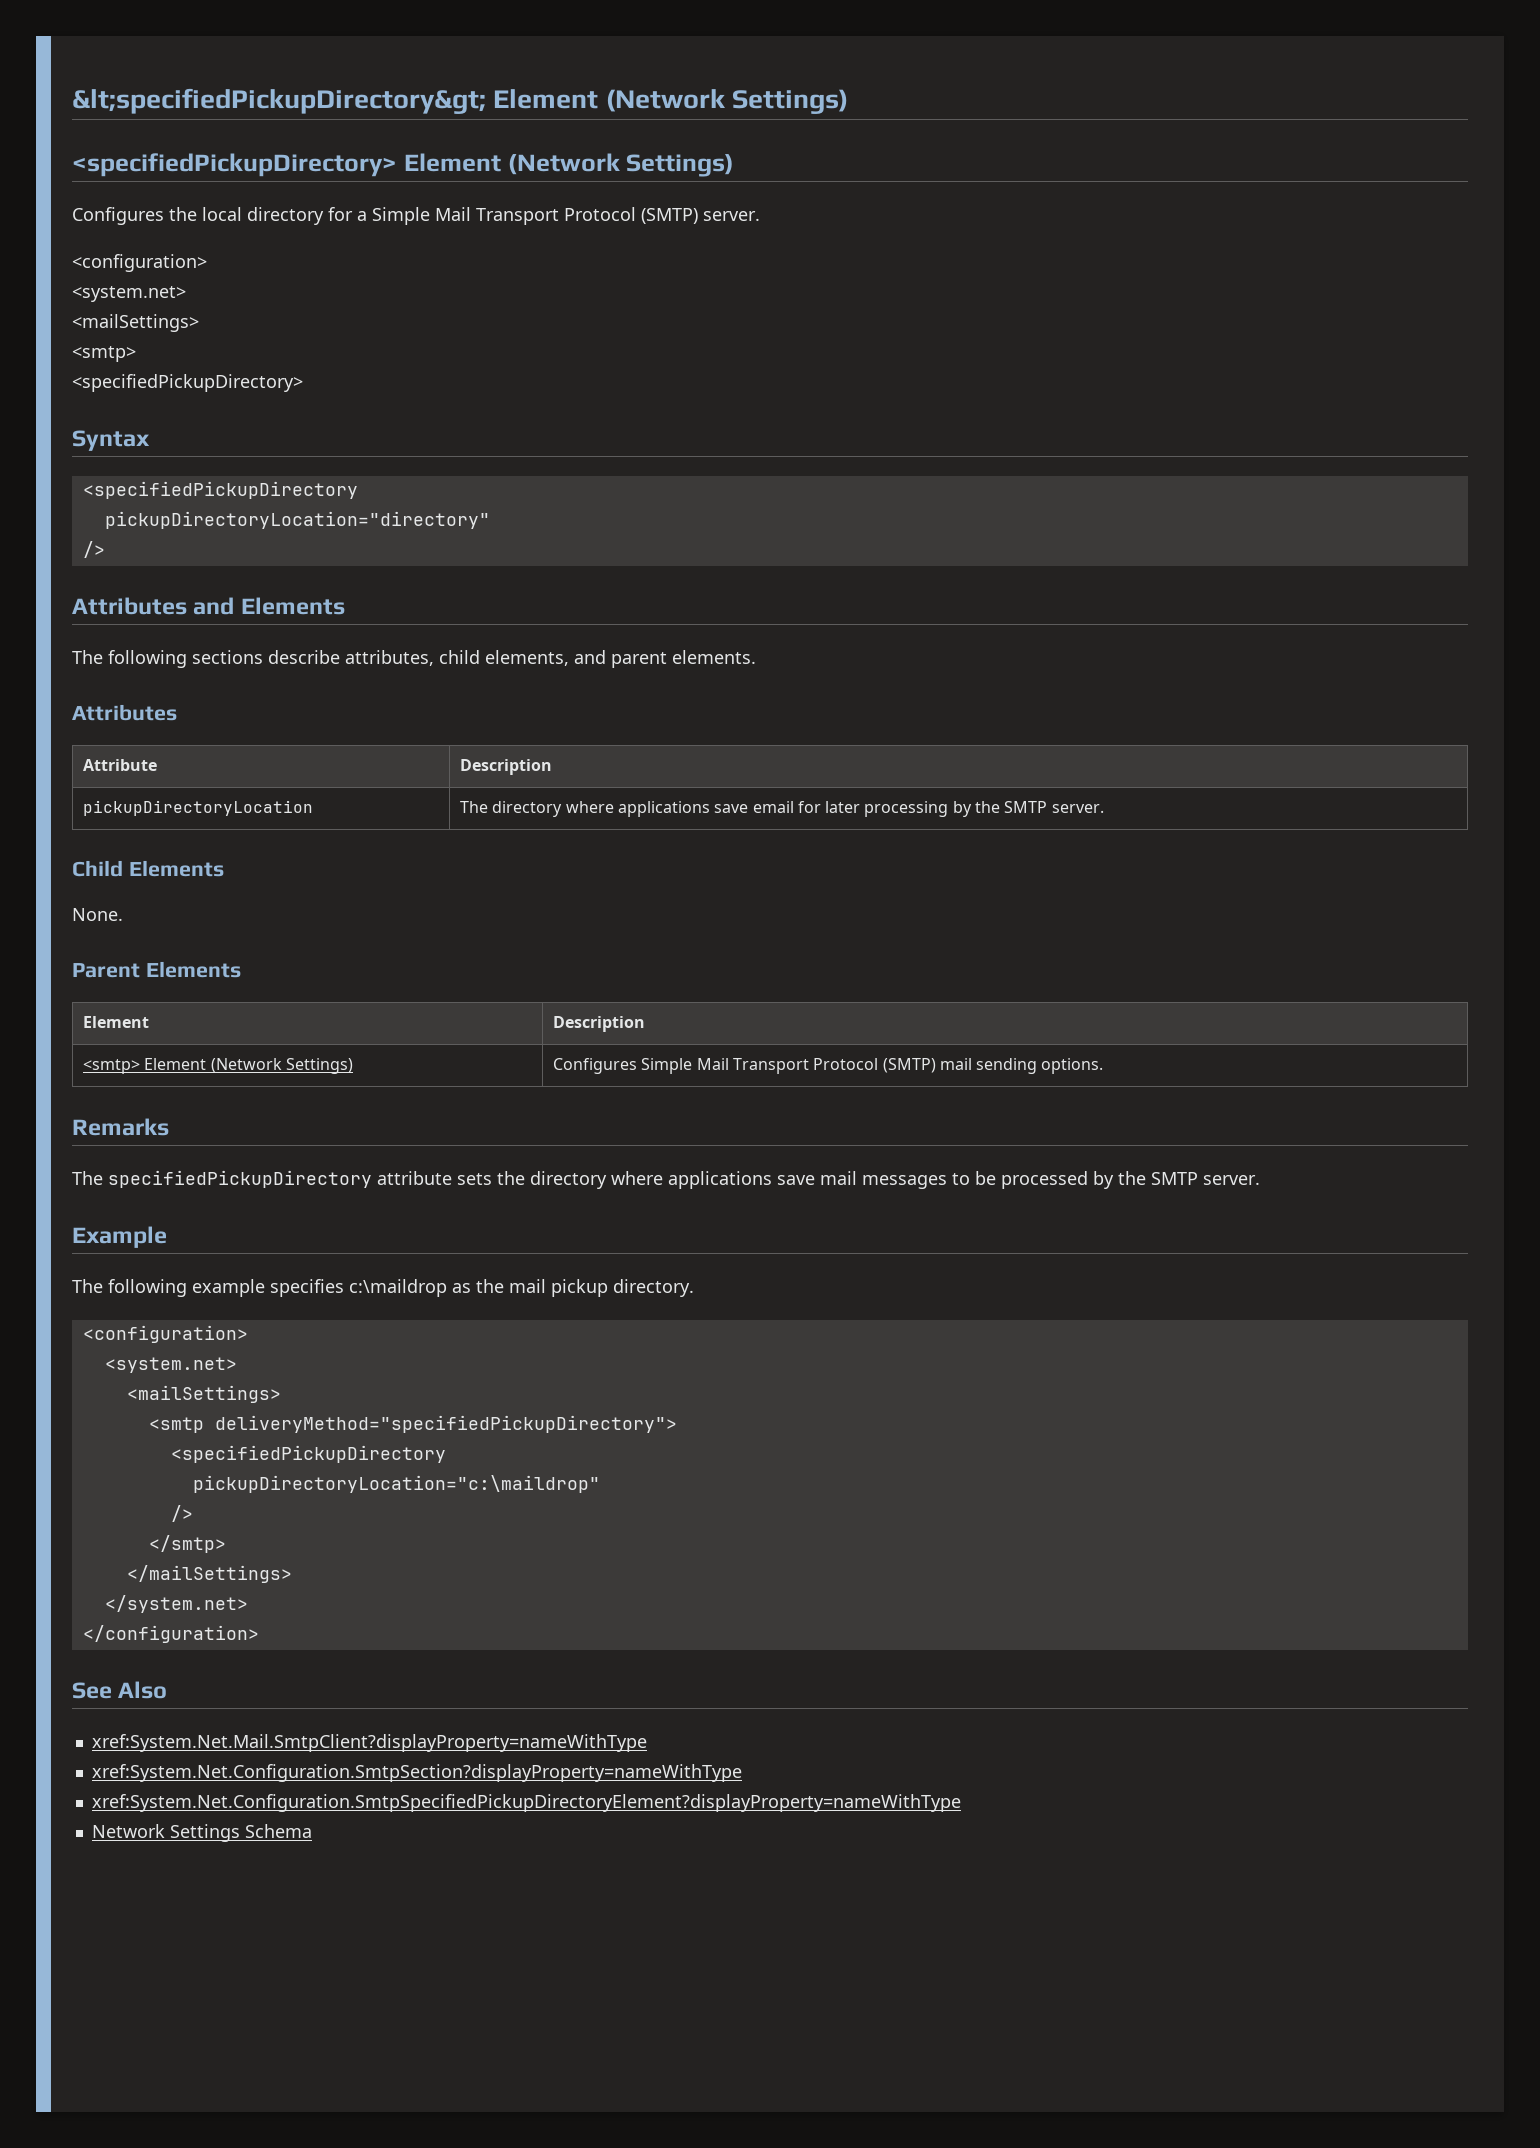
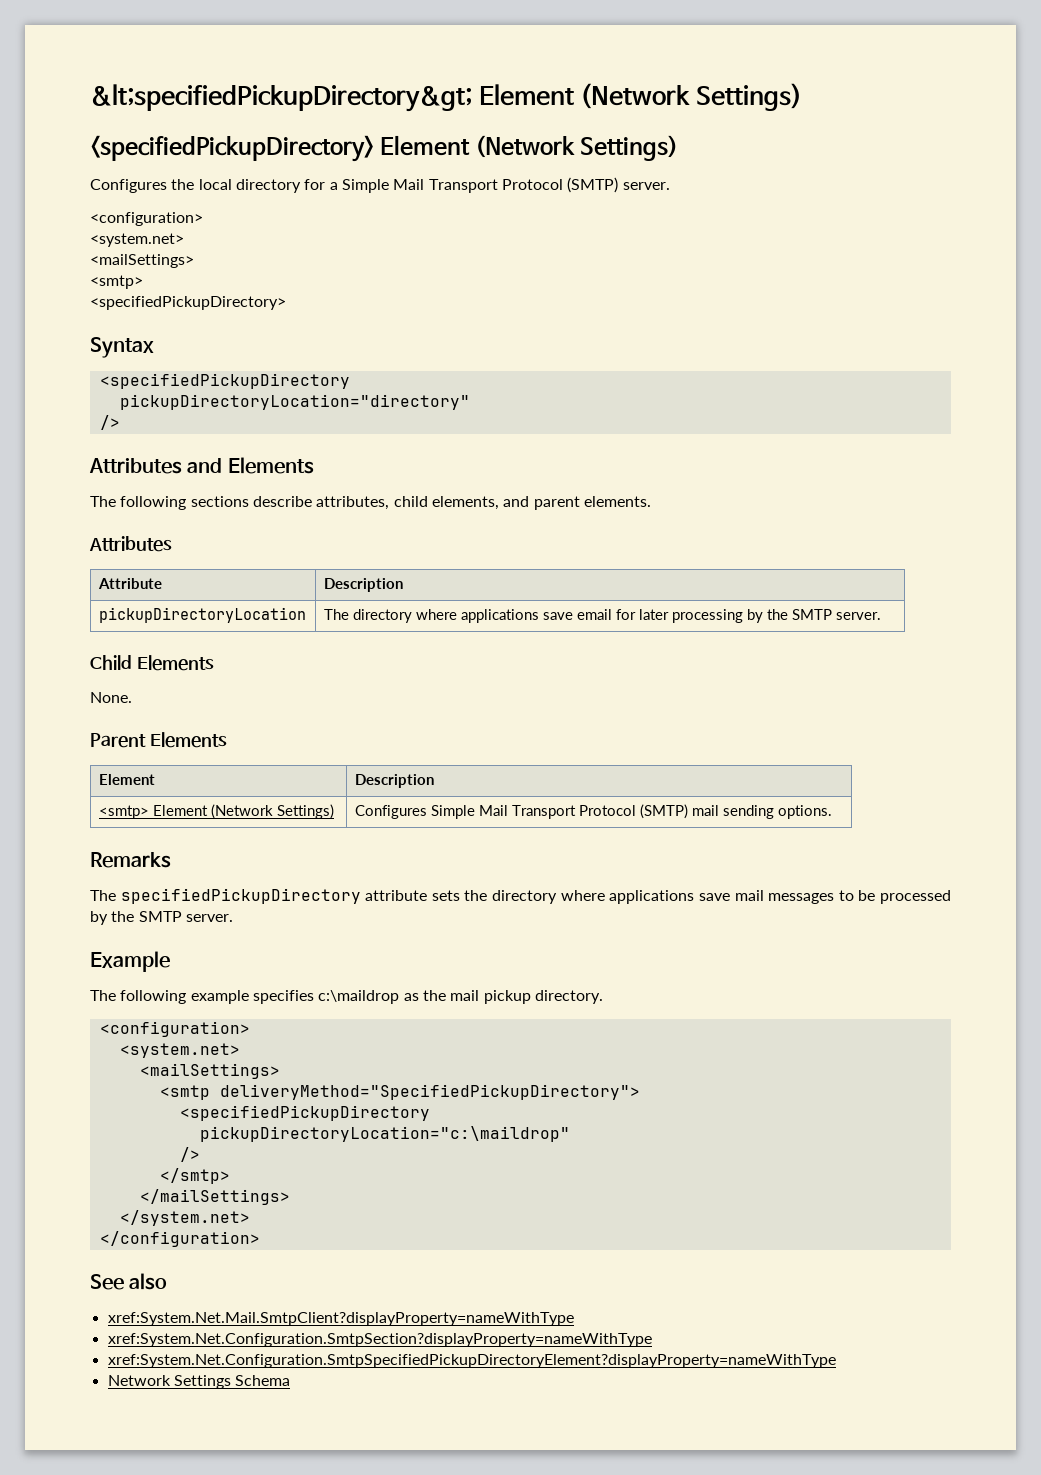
- <smtp deliveryMethod="specifiedPickupDirectory">
+ <smtp deliveryMethod="SpecifiedPickupDirectory">
- See Also
+ See also

